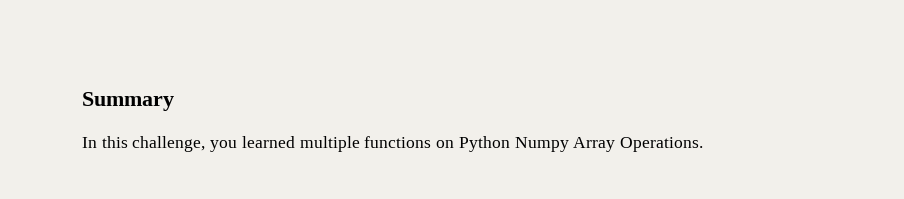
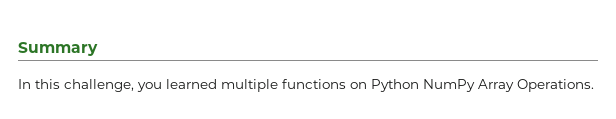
- In this challenge, you learned multiple functions on Python Numpy Array Operations.
+ In this challenge, you learned multiple functions on Python NumPy Array Operations.

